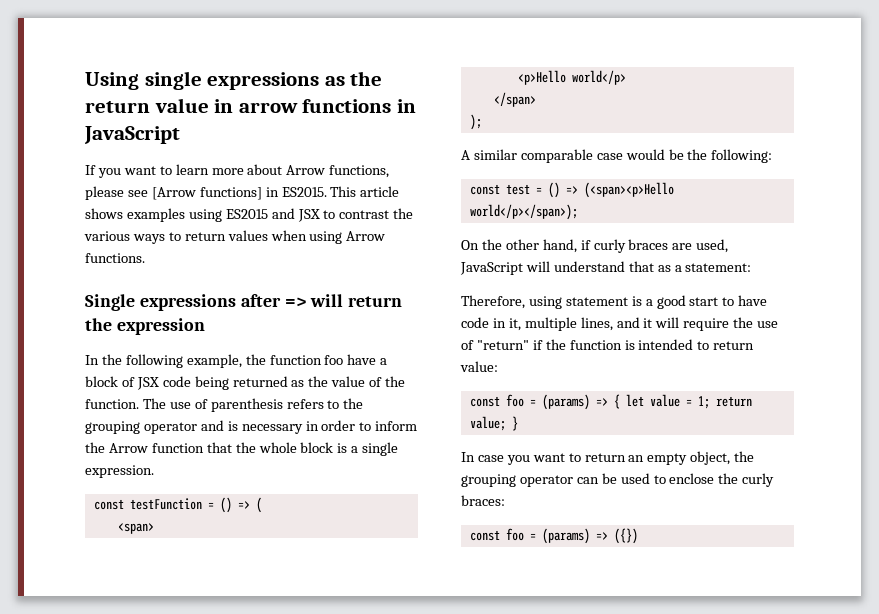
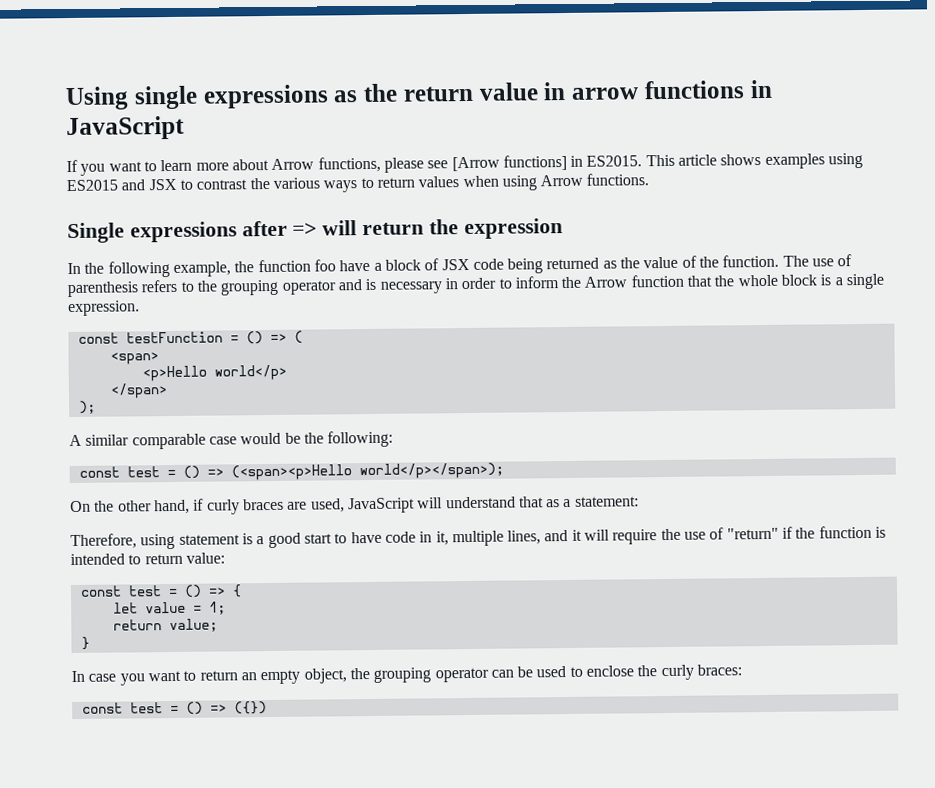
- const foo = (params) => { let value = 1; return value; }
+ const test = () => {
+ let value = 1;
+ return value;
+ }
- const foo = (params) => ({})
+ const test = () => ({})

